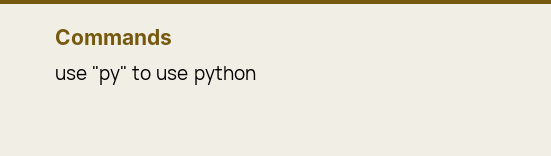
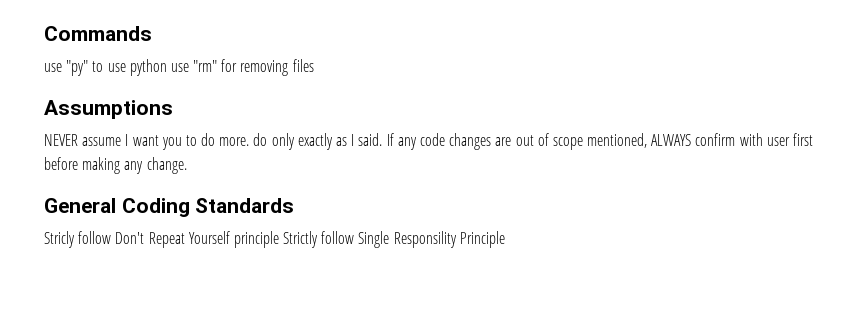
- use "py" to use python
+ use "py" to use python use "rm" for removing files
+ Assumptions
+ NEVER assume I want you to do more. do only exactly as I said. If any code changes are out of scope mentioned, ALWAYS confirm with user first before making any change.
+ General Coding Standards
+ Stricly follow Don't Repeat Yourself principle Strictly follow Single Responsility Principle

